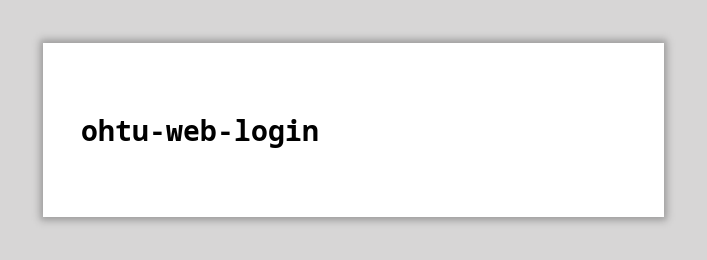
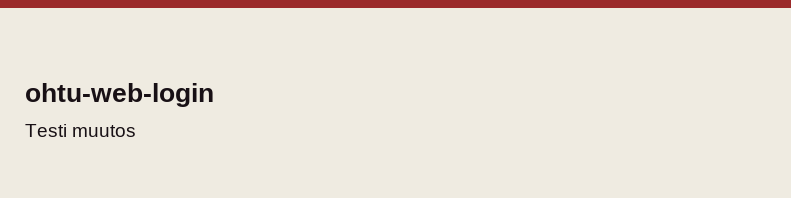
+ Testi muutos

